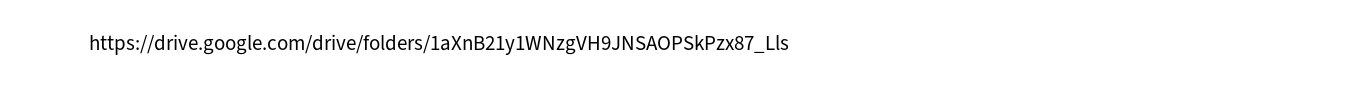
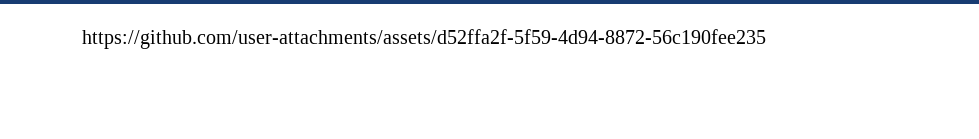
- https://drive.google.com/drive/folders/1aXnB21y1WNzgVH9JNSAOPSkPzx87_Lls
+ https://github.com/user-attachments/assets/d52ffa2f-5f59-4d94-8872-56c190fee235

